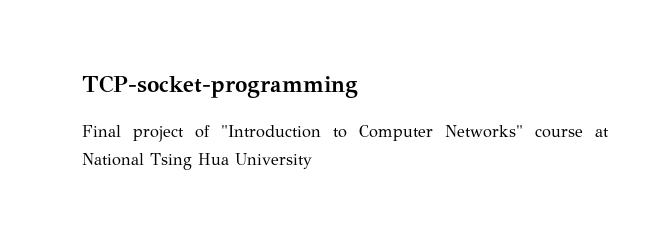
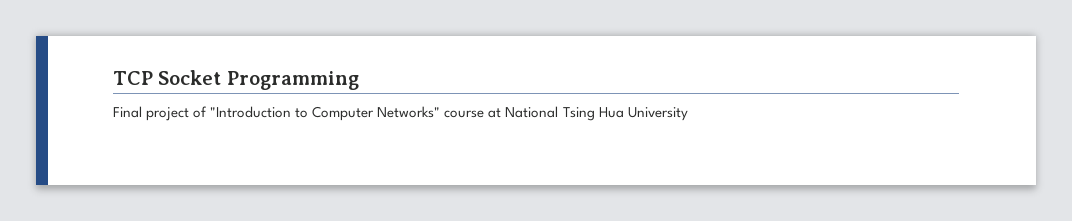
- TCP-socket-programming
+ TCP Socket Programming

